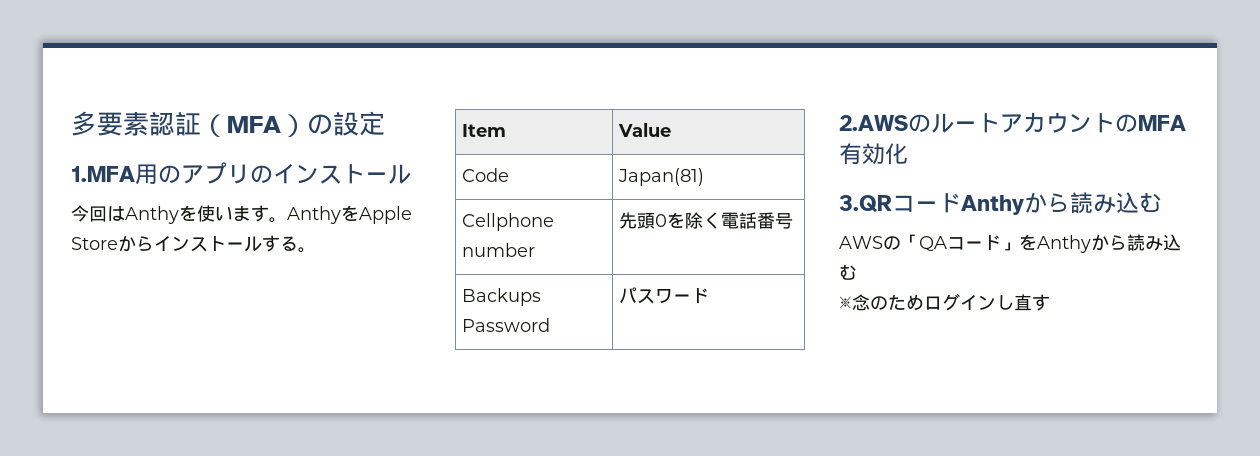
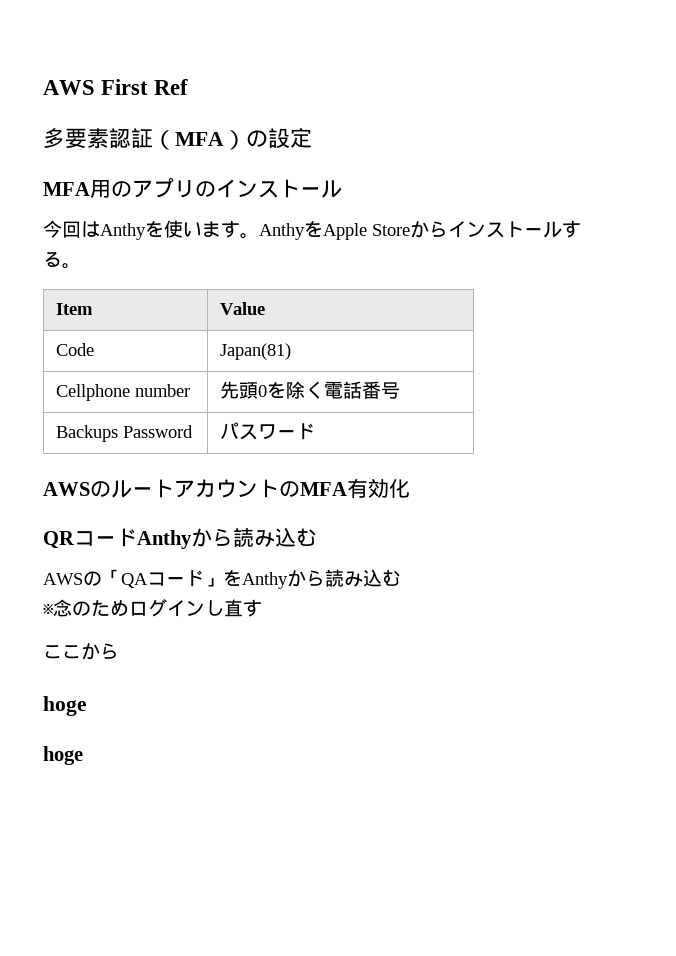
+ AWS First Ref
- 1.MFA用のアプリのインストール
+ MFA用のアプリのインストール
- 2.AWSのルートアカウントのMFA有効化
+ AWSのルートアカウントのMFA有効化
- 3.QRコードAnthyから読み込む
+ QRコードAnthyから読み込む
+ ここから
+ hoge
+ hoge

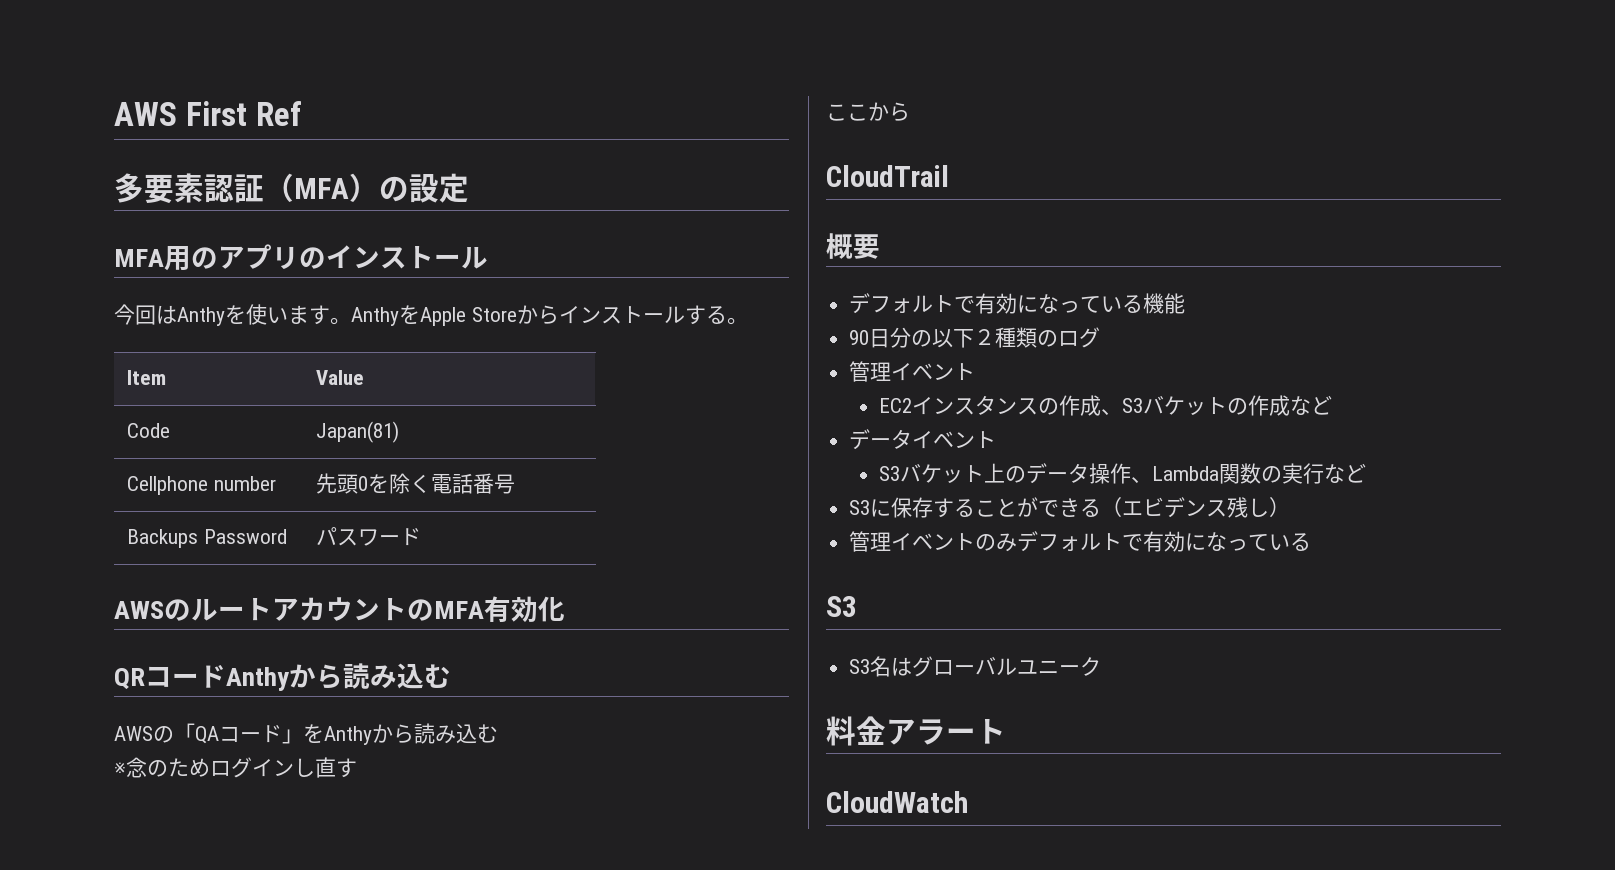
  ここから
- hoge
- hoge
+ CloudTrail
+ 概要
+ デフォルトで有効になっている機能
+ 90日分の以下２種類のログ
+ 管理イベント
+ EC2インスタンスの作成、S3バケットの作成など
+ データイベント
+ S3バケット上のデータ操作、Lambda関数の実行など
+ S3に保存することができる（エビデンス残し）
+ 管理イベントのみデフォルトで有効になっている
+ S3
+ S3名はグローバルユニーク
+ 料金アラート
+ CloudWatch

